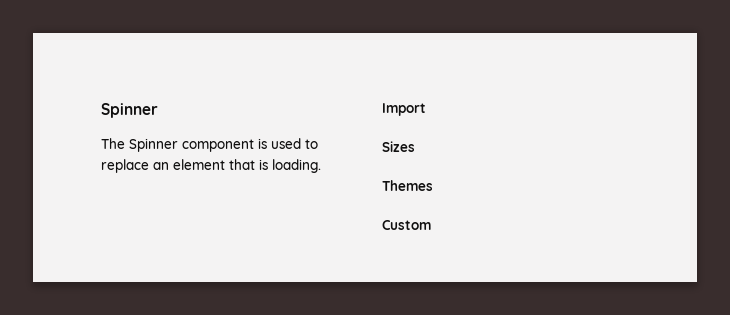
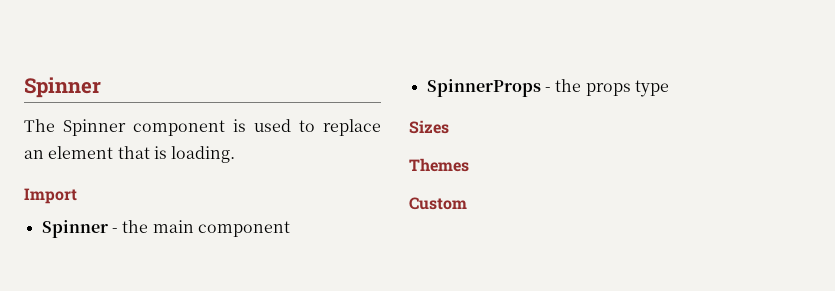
+ Spinner - the main component
+ SpinnerProps - the props type

